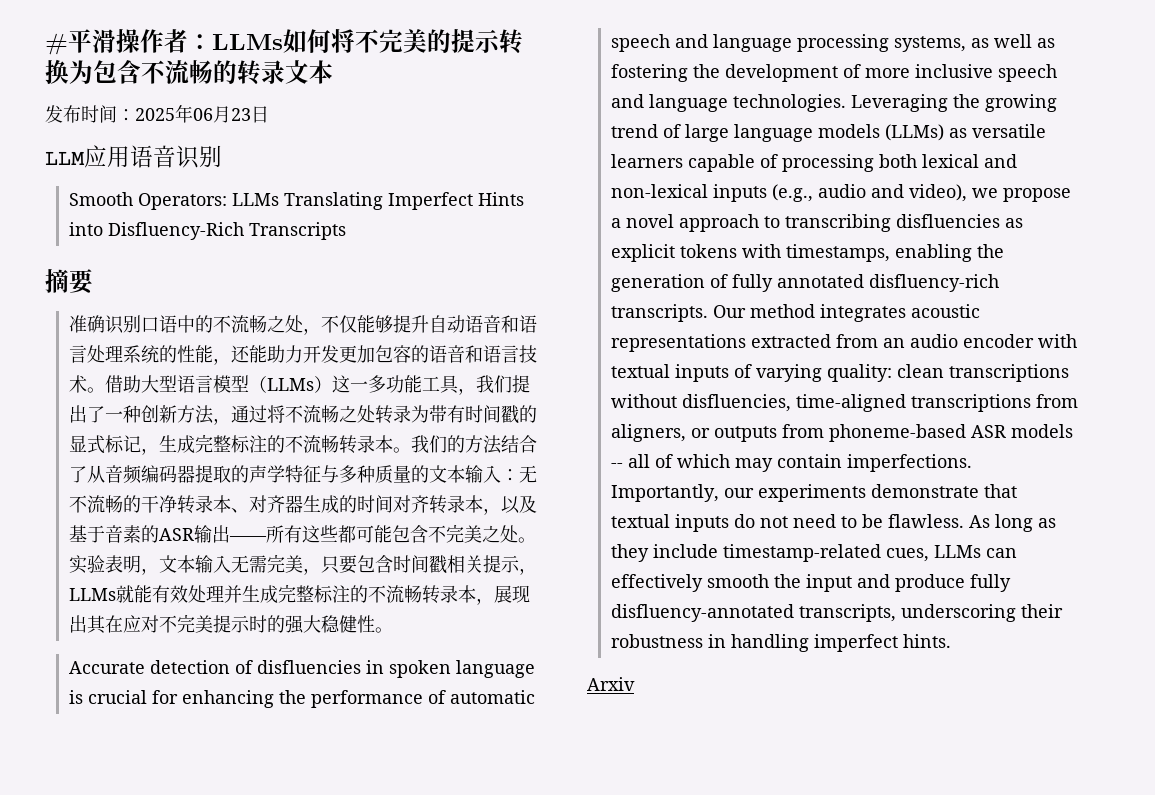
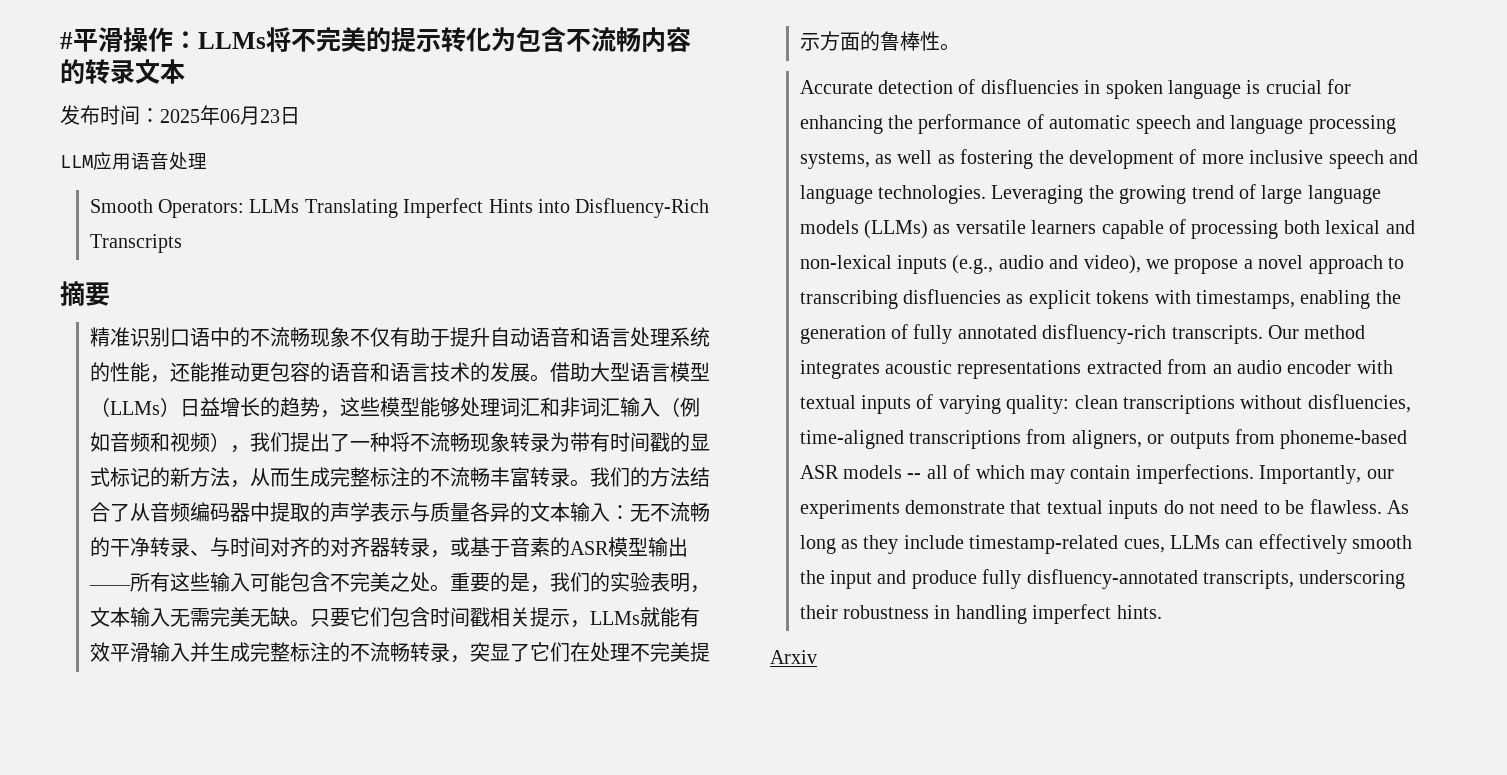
- #平滑操作者：LLMs如何将不完美的提示转换为包含不流畅的转录文本
+ #平滑操作：LLMs将不完美的提示转化为包含不流畅内容的转录文本
- LLM应用语音识别
+ LLM应用语音处理
- 准确识别口语中的不流畅之处，不仅能够提升自动语音和语言处理系统的性能，还能助力开发更加包容的语音和语言技术。
+ 精准识别口语中的不流畅现象不仅有助于提升自动语音和语言处理系统的性能，还能推动更包容的语音和语言技术的发展。
- 借助大型语言模型（LLMs）这一多功能工具，我们提出了一种创新方法，通过将不流畅之处转录为带有时间戳的显式标记，生成完整标注的不流畅转录本。
+ 借助大型语言模型（LLMs）日益增长的趋势，这些模型能够处理词汇和非词汇输入（例如音频和视频），我们提出了一种将不流畅现象转录为带有时间戳的显式标记的新方法，从而生成完整标注的不流畅丰富转录。
- 我们的方法结合了从音频编码器提取的声学特征与多种质量的文本输入：无不流畅的干净转录本、对齐器生成的时间对齐转录本，以及基于音素的ASR输出——所有这些都可能包含不完美之处。
+ 我们的方法结合了从音频编码器中提取的声学表示与质量各异的文本输入：无不流畅的干净转录、与时间对齐的对齐器转录，或基于音素的ASR模型输出——所有这些输入可能包含不完美之处。
- 实验表明，文本输入无需完美，只要包含时间戳相关提示，LLMs就能有效处理并生成完整标注的不流畅转录本，展现出其在应对不完美提示时的强大稳健性。
+ 重要的是，我们的实验表明，文本输入无需完美无缺。只要它们包含时间戳相关提示，LLMs就能有效平滑输入并生成完整标注的不流畅转录，突显了它们在处理不完美提示方面的鲁棒性。

